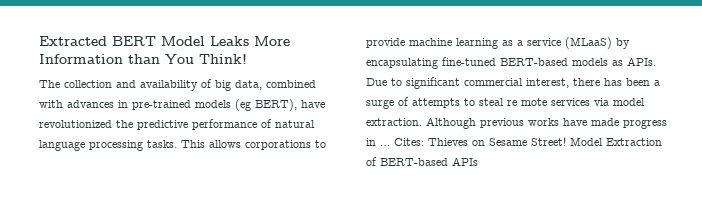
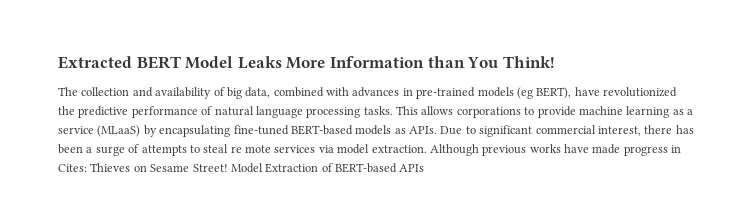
- Although previous works have made progress in … Cites: Thieves on Sesame Street!
+ Although previous works have made progress in Cites: Thieves on Sesame Street!

